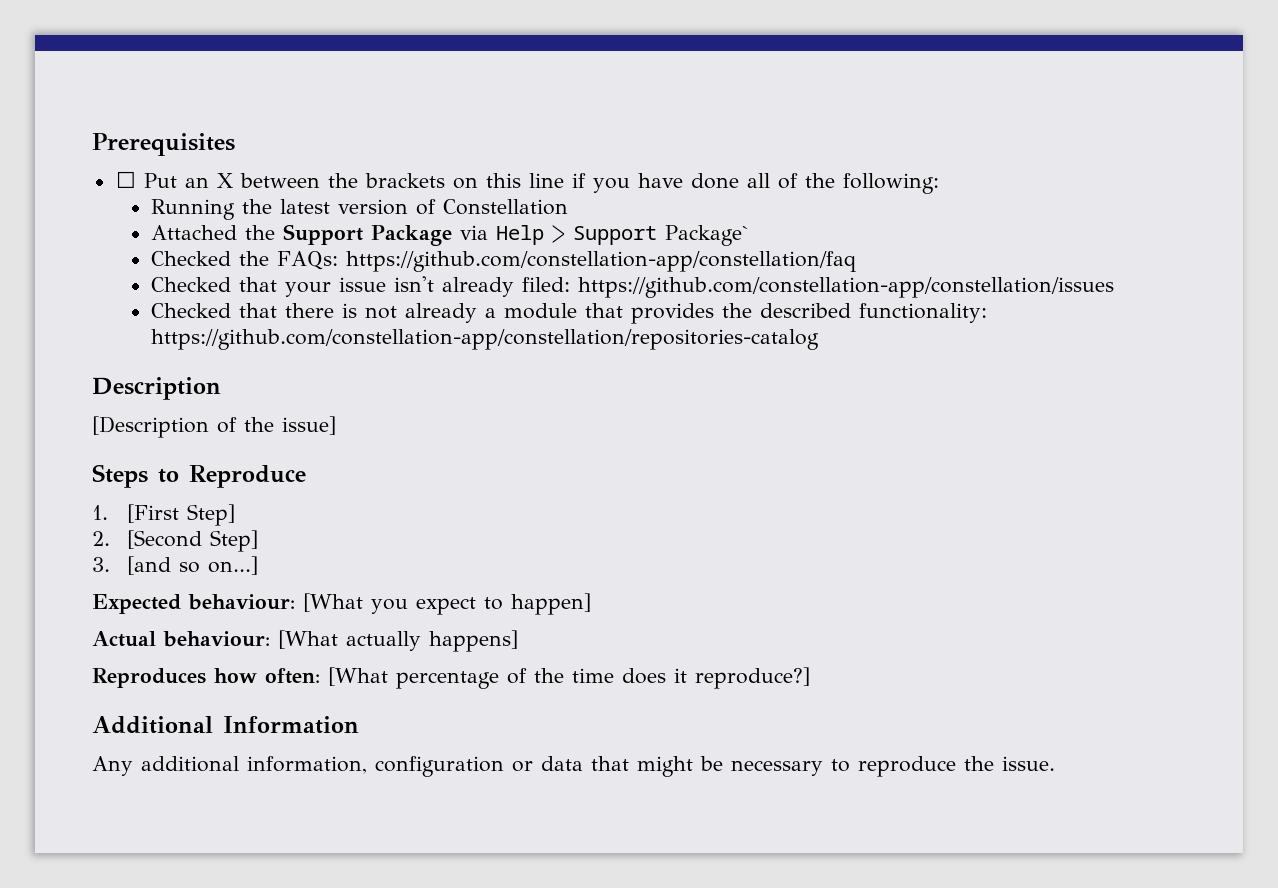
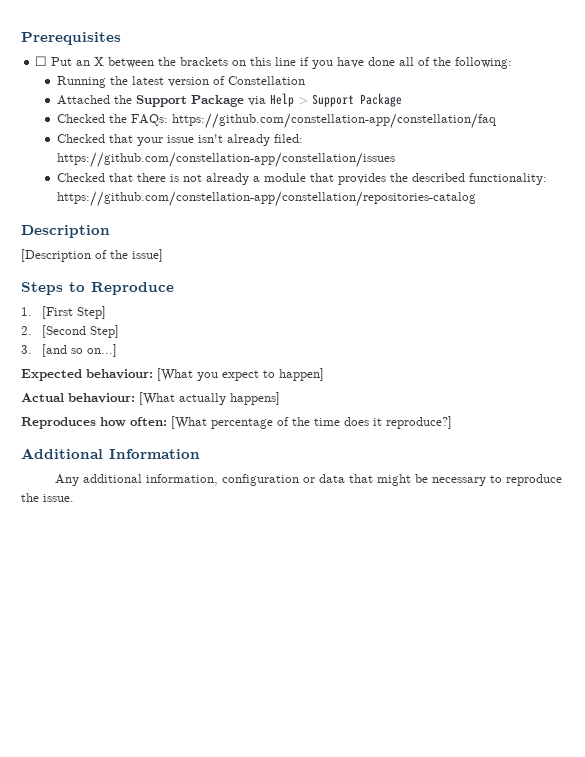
- Attached the Support Package via Help > Support Package`
+ Attached the Support Package via Help > Support Package

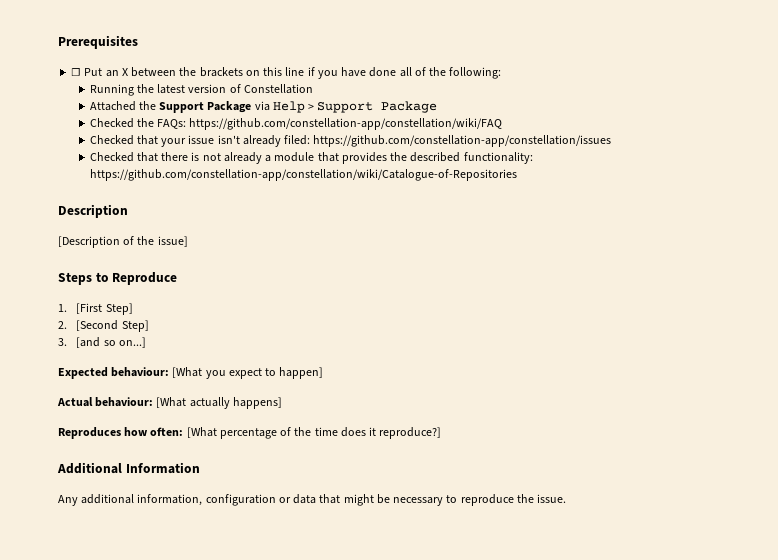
- Checked the FAQs: https://github.com/constellation-app/constellation/faq
+ Checked the FAQs: https://github.com/constellation-app/constellation/wiki/FAQ
- Checked that there is not already a module that provides the described functionality: https://github.com/constellation-app/constellation/repositories-catalog
+ Checked that there is not already a module that provides the described functionality: https://github.com/constellation-app/constellation/wiki/Catalogue-of-Repositories

